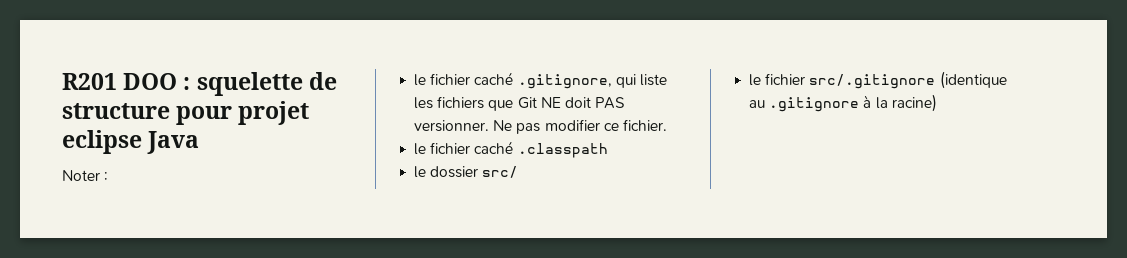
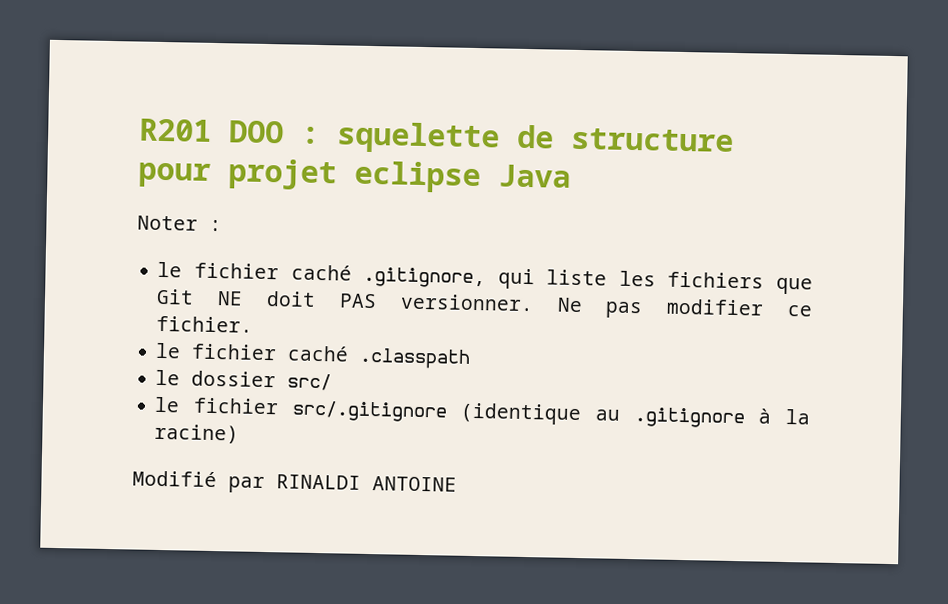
+ Modifié par RINALDI ANTOINE

